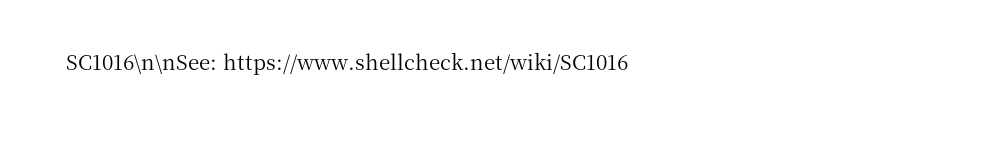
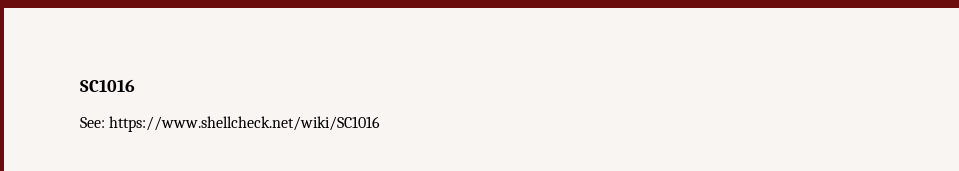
- SC1016\n\nSee: https://www.shellcheck.net/wiki/SC1016
+ SC1016
+ See: https://www.shellcheck.net/wiki/SC1016

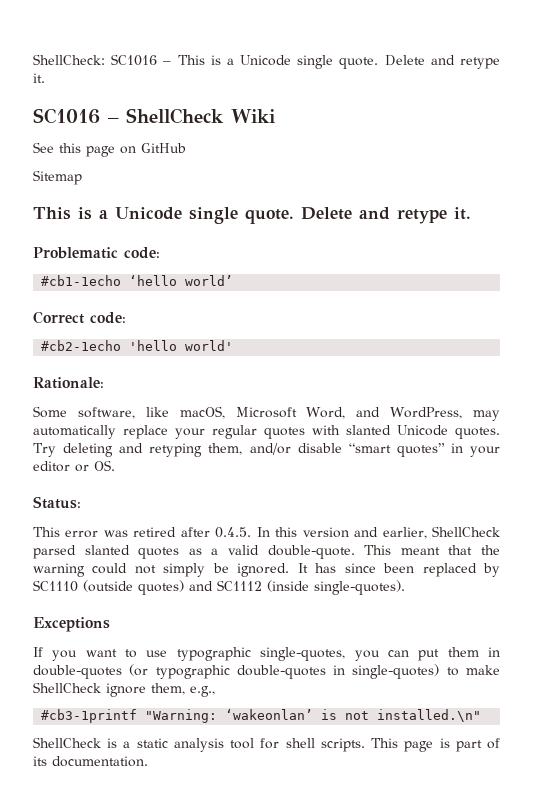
- SC1016
- See: https://www.shellcheck.net/wiki/SC1016
+ ShellCheck: SC1016 – This is a Unicode single quote. Delete and retype it.
+ SC1016 – ShellCheck Wiki
+ See this page on GitHub
+ Sitemap
+ This is a Unicode single quote. Delete and retype it.
+ Problematic code:
+ #cb1-1echo ‘hello world’
+ Correct code:
+ #cb2-1echo 'hello world'
+ Rationale:
+ Some software, like macOS, Microsoft Word, and WordPress, may automatically replace your regular quotes with slanted Unicode quotes. Try deleting and retyping them, and/or disable “smart quotes” in your editor or OS.
+ Status:
+ This error was retired after 0.4.5. In this version and earlier, ShellCheck parsed slanted quotes as a valid double-quote. This meant that the warning could not simply be ignored. It has since been replaced by SC1110 (outside quotes) and SC1112 (inside single-quotes).
+ Exceptions
+ If you want to use typographic single-quotes, you can put them in double-quotes (or typographic double-quotes in single-quotes) to make ShellCheck ignore them, e.g.,
+ #cb3-1printf "Warning: ‘wakeonlan’ is not installed.\n"
+ ShellCheck is a static analysis tool for shell scripts. This page is part of its documentation.

